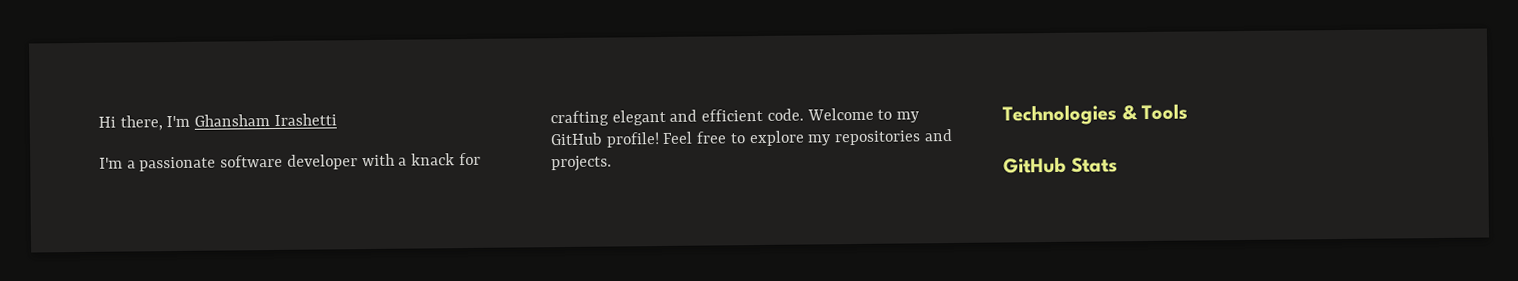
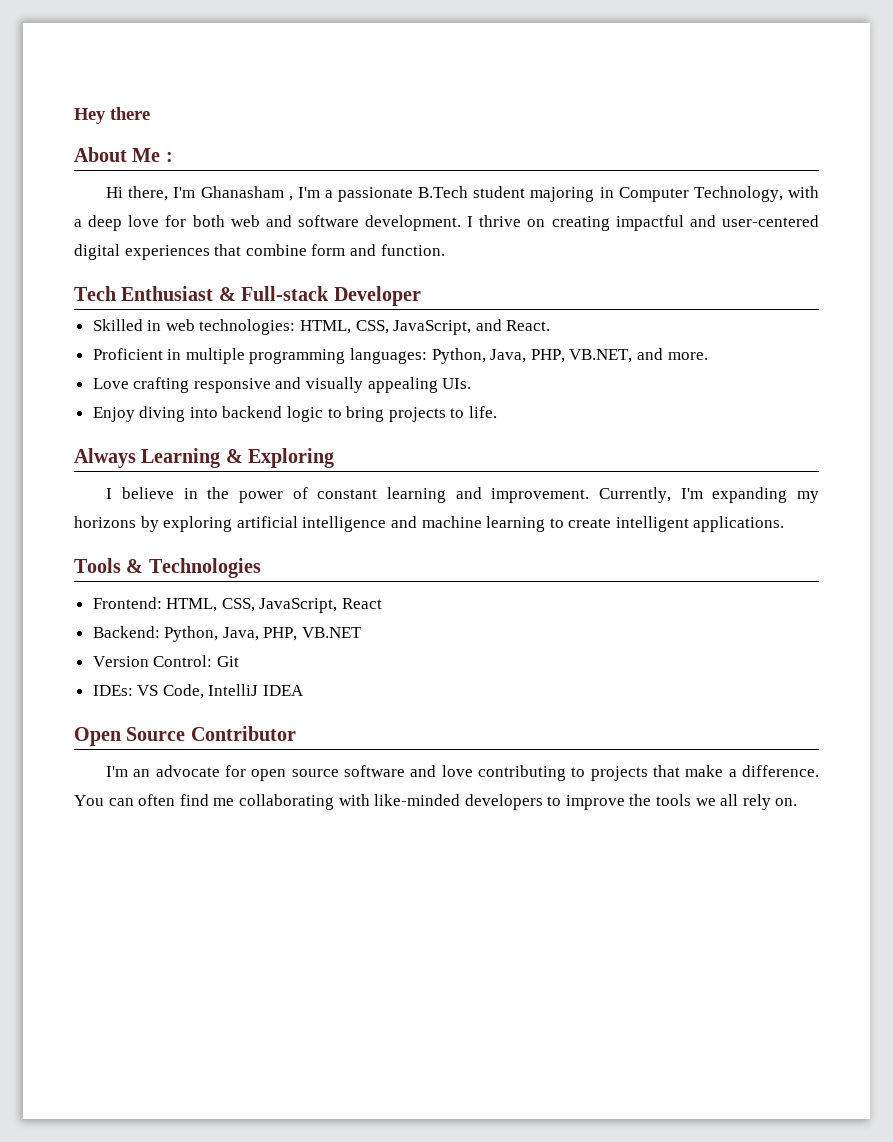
+ Hey there
+ About Me :
- Hi there, I'm Ghansham Irashetti
- I'm a passionate software developer with a knack for crafting elegant and efficient code. Welcome to my GitHub profile! Feel free to explore my repositories and projects.
- Technologies & Tools
- GitHub Stats
+ Hi there, I'm Ghanasham , I'm a passionate B.Tech student majoring in Computer Technology, with a deep love for both web and software development. I thrive on creating impactful and user-centered digital experiences that combine form and function.
+ Tech Enthusiast & Full-stack Developer
+ Skilled in web technologies: HTML, CSS, JavaScript, and React.
+ Proficient in multiple programming languages: Python, Java, PHP, VB.NET, and more.
+ Love crafting responsive and visually appealing UIs.
+ Enjoy diving into backend logic to bring projects to life.
+ Always Learning & Exploring
+ I believe in the power of constant learning and improvement. Currently, I'm expanding my horizons by exploring artificial intelligence and machine learning to create intelligent applications.
+ Tools & Technologies
+ Frontend: HTML, CSS, JavaScript, React
+ Backend: Python, Java, PHP, VB.NET
+ Version Control: Git
+ IDEs: VS Code, IntelliJ IDEA
+ Open Source Contributor
+ I'm an advocate for open source software and love contributing to projects that make a difference. You can often find me collaborating with like-minded developers to improve the tools we all rely on.

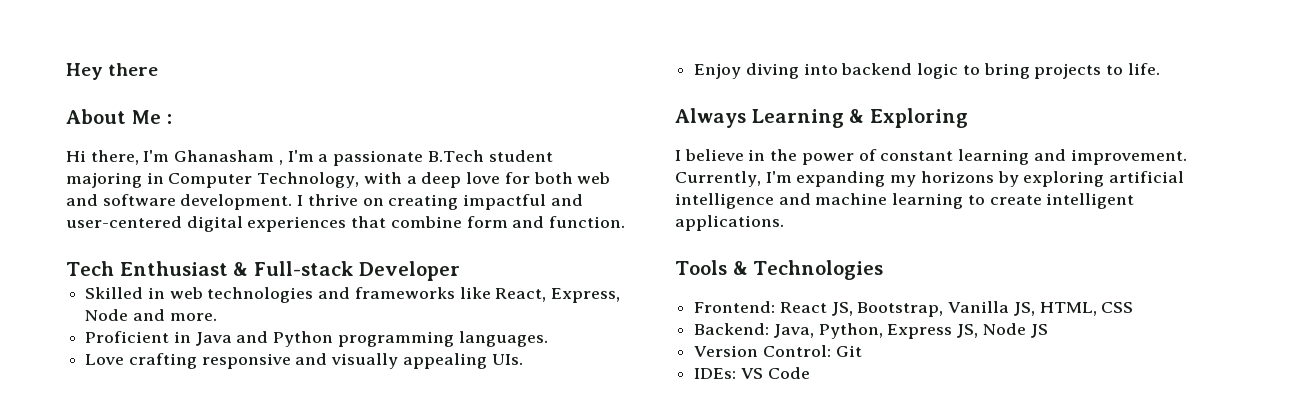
- Skilled in web technologies: HTML, CSS, JavaScript, and React.
- Proficient in multiple programming languages: Python, Java, PHP, VB.NET, and more.
+ Skilled in web technologies and frameworks like React, Express, Node and more.
+ Proficient in Java and Python programming languages.
- Frontend: HTML, CSS, JavaScript, React
- Backend: Python, Java, PHP, VB.NET
+ Frontend: React JS, Bootstrap, Vanilla JS, HTML, CSS
+ Backend: Java, Python, Express JS, Node JS
- IDEs: VS Code, IntelliJ IDEA
- Open Source Contributor
- I'm an advocate for open source software and love contributing to projects that make a difference. You can often find me collaborating with like-minded developers to improve the tools we all rely on.
+ IDEs: VS Code

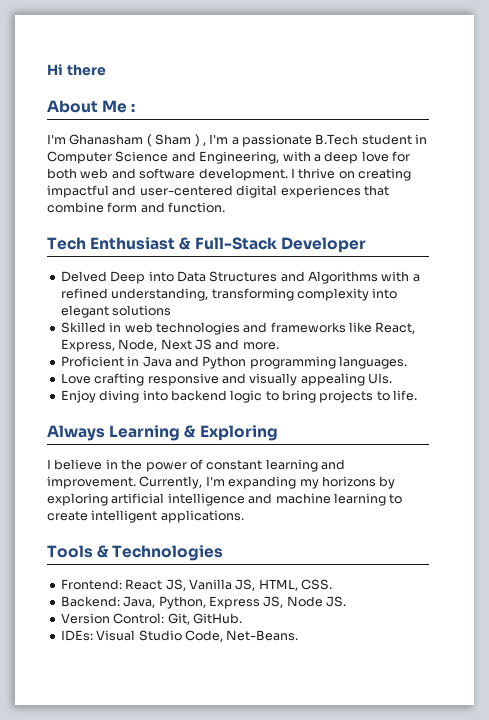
- Hey there
+ Hi there
- Hi there, I'm Ghanasham , I'm a passionate B.Tech student majoring in Computer Technology, with a deep love for both web and software development.
+ I'm Ghanasham ( Sham ) , I'm a passionate B.Tech student in Computer Science and Engineering, with a deep love for both web and software development.
- Tech Enthusiast & Full-stack Developer
+ Tech Enthusiast & Full-Stack Developer
+ Delved Deep into Data Structures and Algorithms with a refined understanding, transforming complexity into elegant solutions
- Skilled in web technologies and frameworks like React, Express, Node and more.
+ Skilled in web technologies and frameworks like React, Express, Node, Next JS and more.
- Frontend: React JS, Bootstrap, Vanilla JS, HTML, CSS
+ Frontend: React JS, Vanilla JS, HTML, CSS.
- Backend: Java, Python, Express JS, Node JS
+ Backend: Java, Python, Express JS, Node JS.
- Version Control: Git
+ Version Control: Git, GitHub.
- IDEs: VS Code
+ IDEs: Visual Studio Code, Net-Beans.

